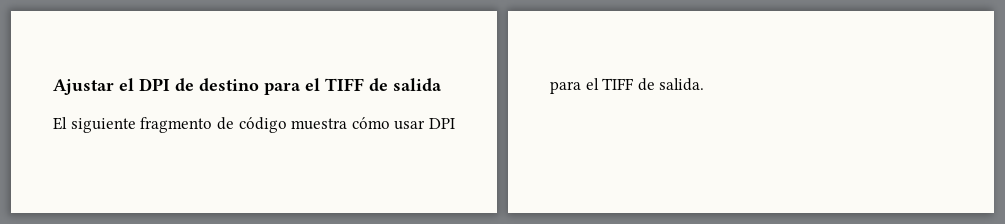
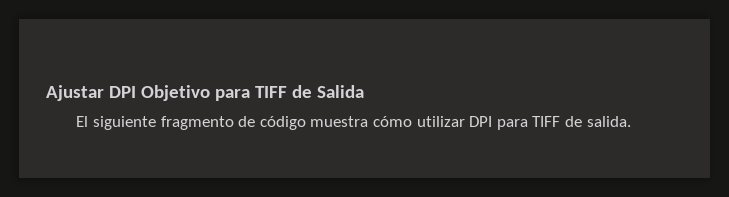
- Ajustar el DPI de destino para el TIFF de salida
+ Ajustar DPI Objetivo para TIFF de Salida
- El siguiente fragmento de código muestra cómo usar DPI para el TIFF de salida.
+ El siguiente fragmento de código muestra cómo utilizar DPI para TIFF de salida.

